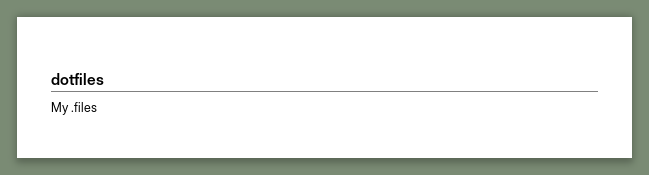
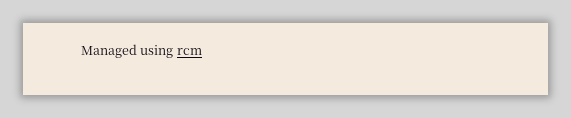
- dotfiles
- My .files
+ Managed using rcm

